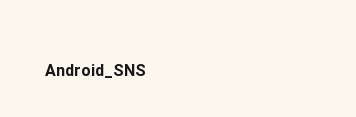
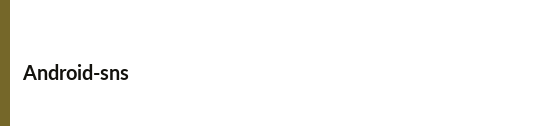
- Android_SNS
+ Android-sns

